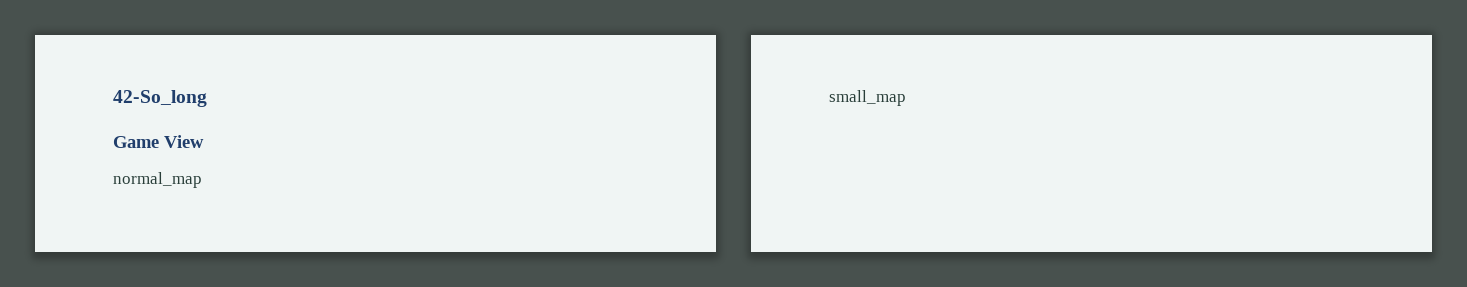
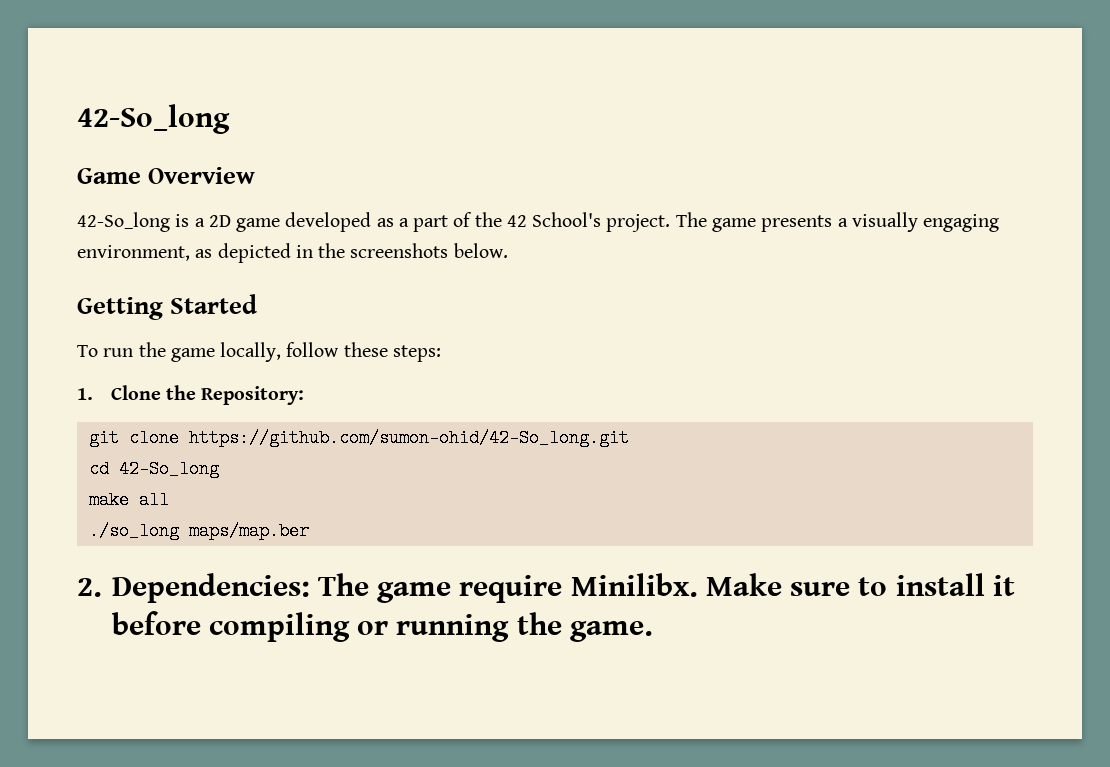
- Game View
- normal_map
- small_map
+ Game Overview
+ 42-So_long is a 2D game developed as a part of the 42 School's project. The game presents a visually engaging environment, as depicted in the screenshots below.
+ Getting Started
+ To run the game locally, follow these steps:
+ 1. Clone the Repository:
+ git clone https://github.com/sumon-ohid/42-So_long.git
+ cd 42-So_long
+ make all
+ ./so_long maps/map.ber
+ 2. Dependencies: The game require Minilibx. Make sure to install it before compiling or running the game.

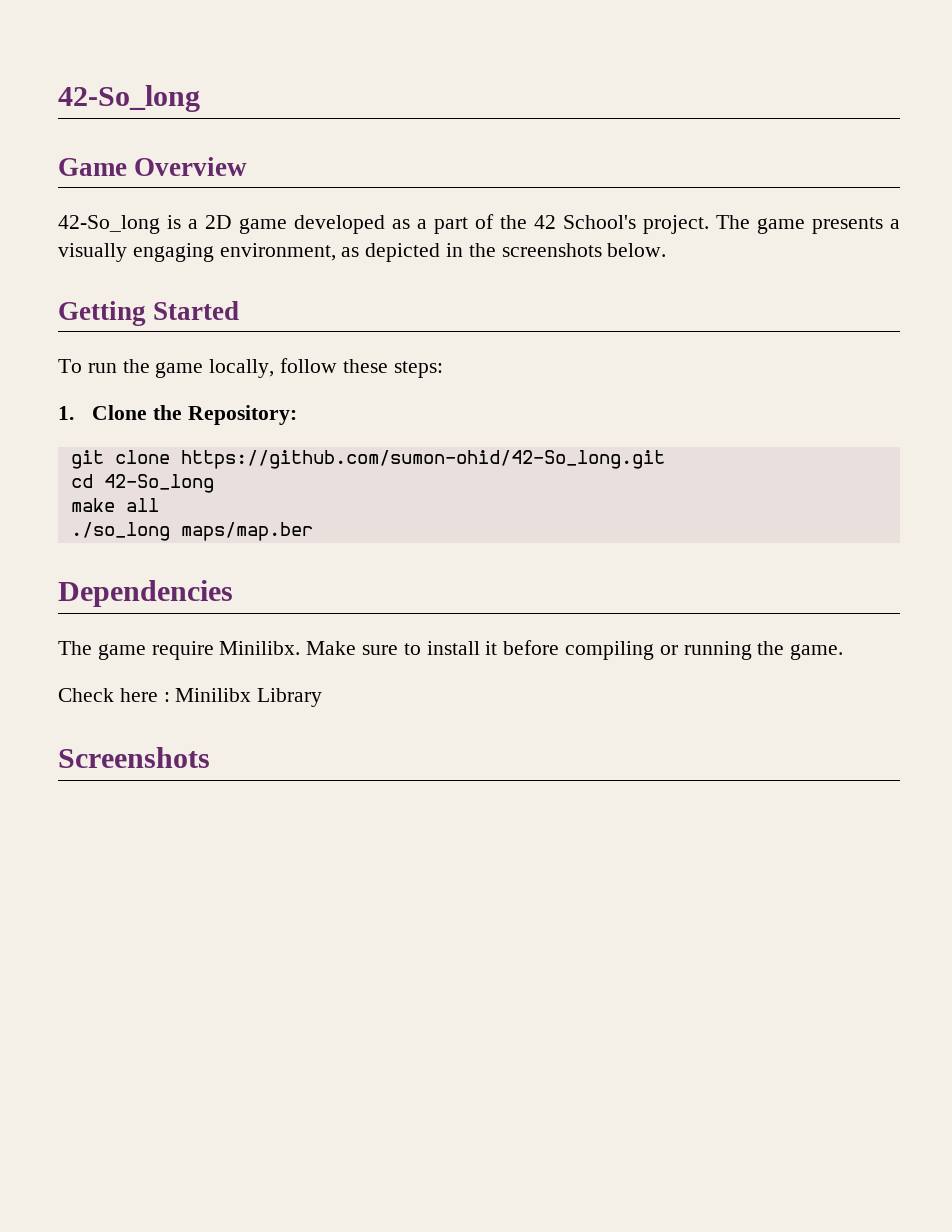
- 2. Dependencies: The game require Minilibx.
+ Dependencies
+ The game require Minilibx.
+ Check here : Minilibx Library
+ Screenshots

